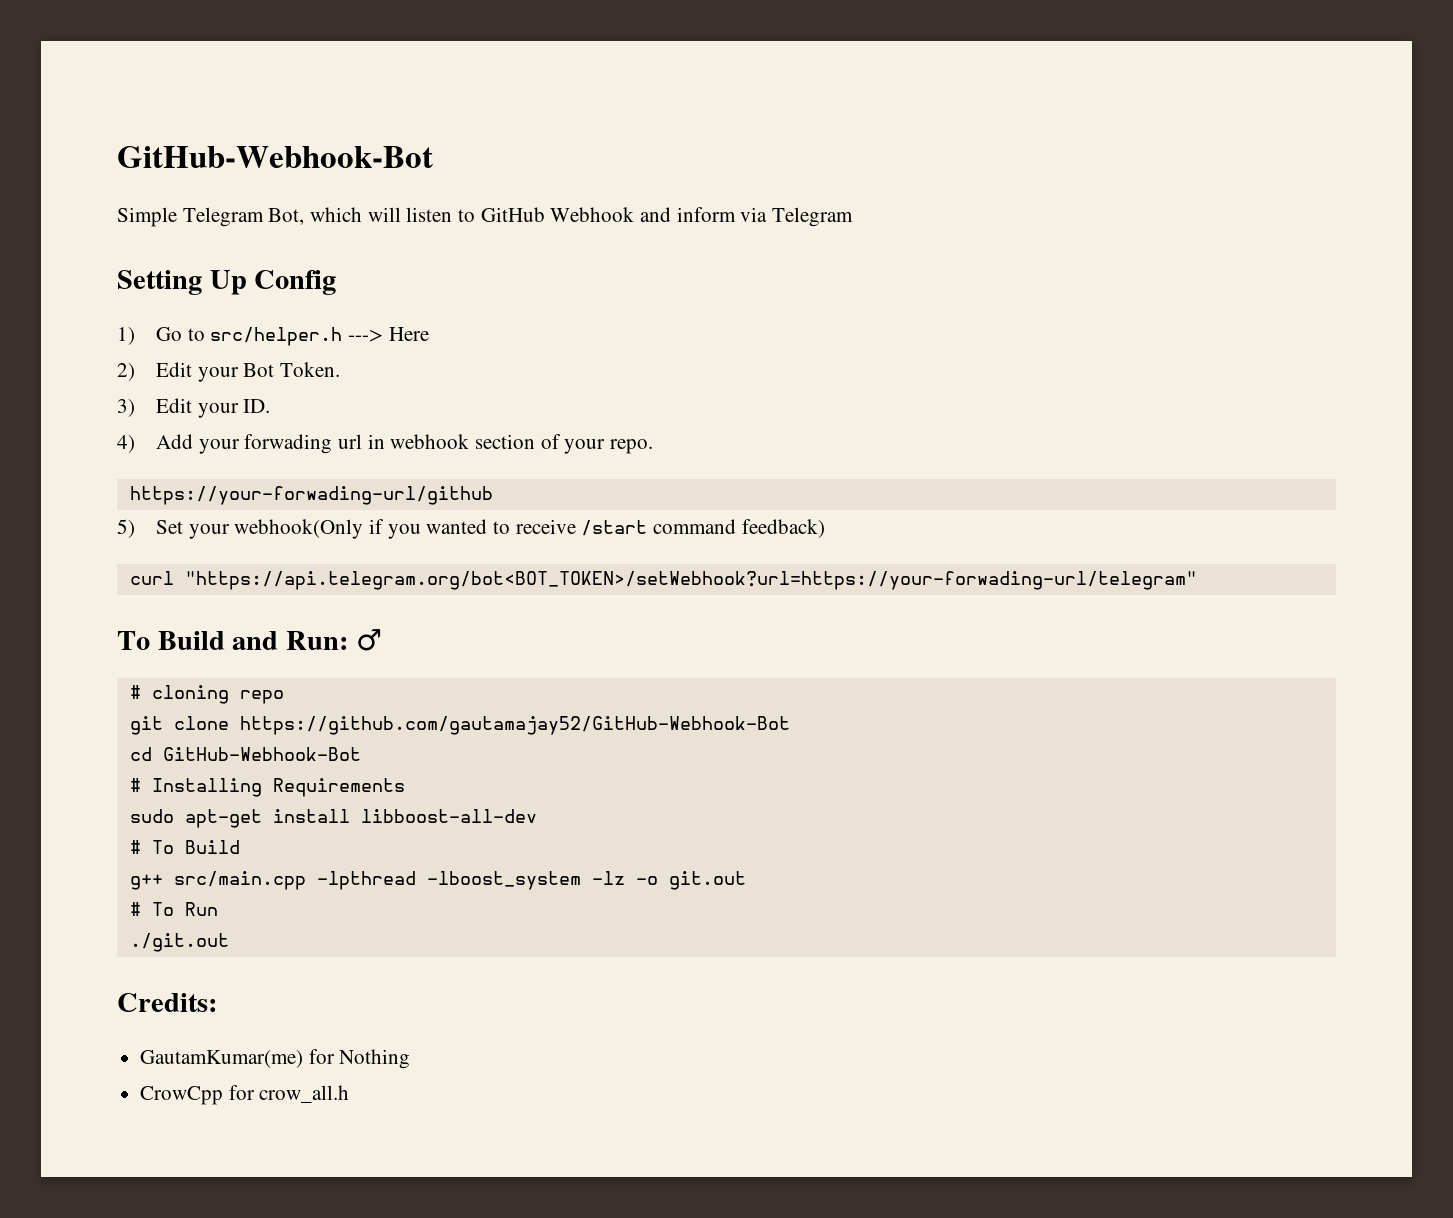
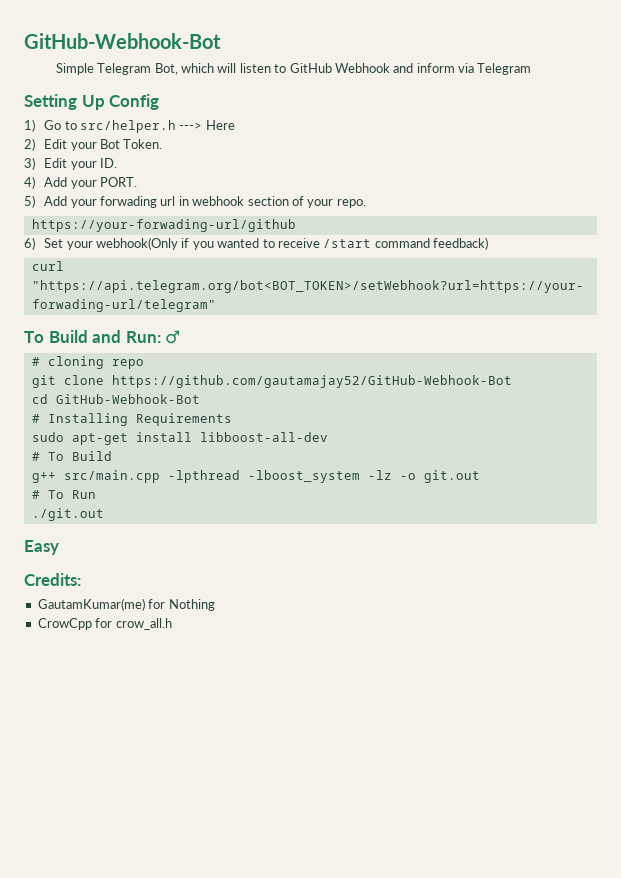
- 4) Add your forwading url in webhook section of your repo.
+ 4) Add your PORT.
+ 5) Add your forwading url in webhook section of your repo.
- 5) Set your webhook(Only if you wanted to receive /start command feedback)
+ 6) Set your webhook(Only if you wanted to receive /start command feedback)
+ Easy

